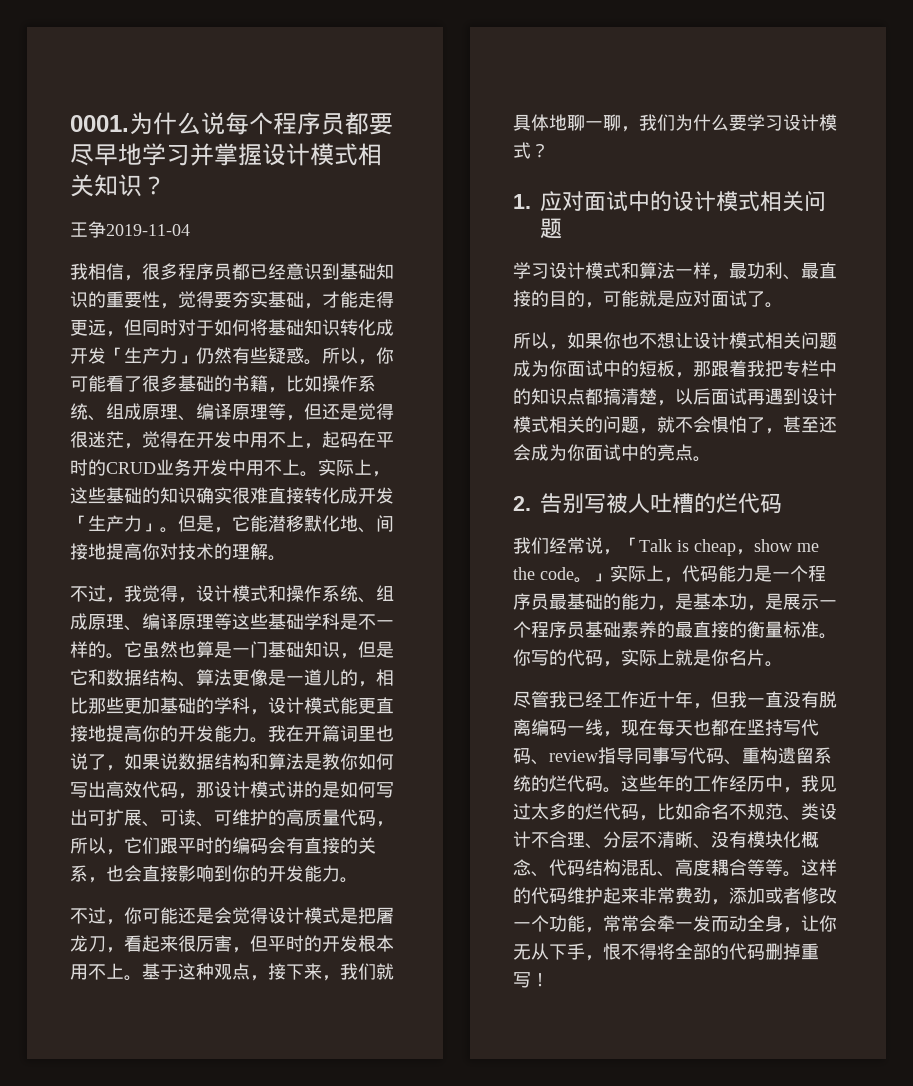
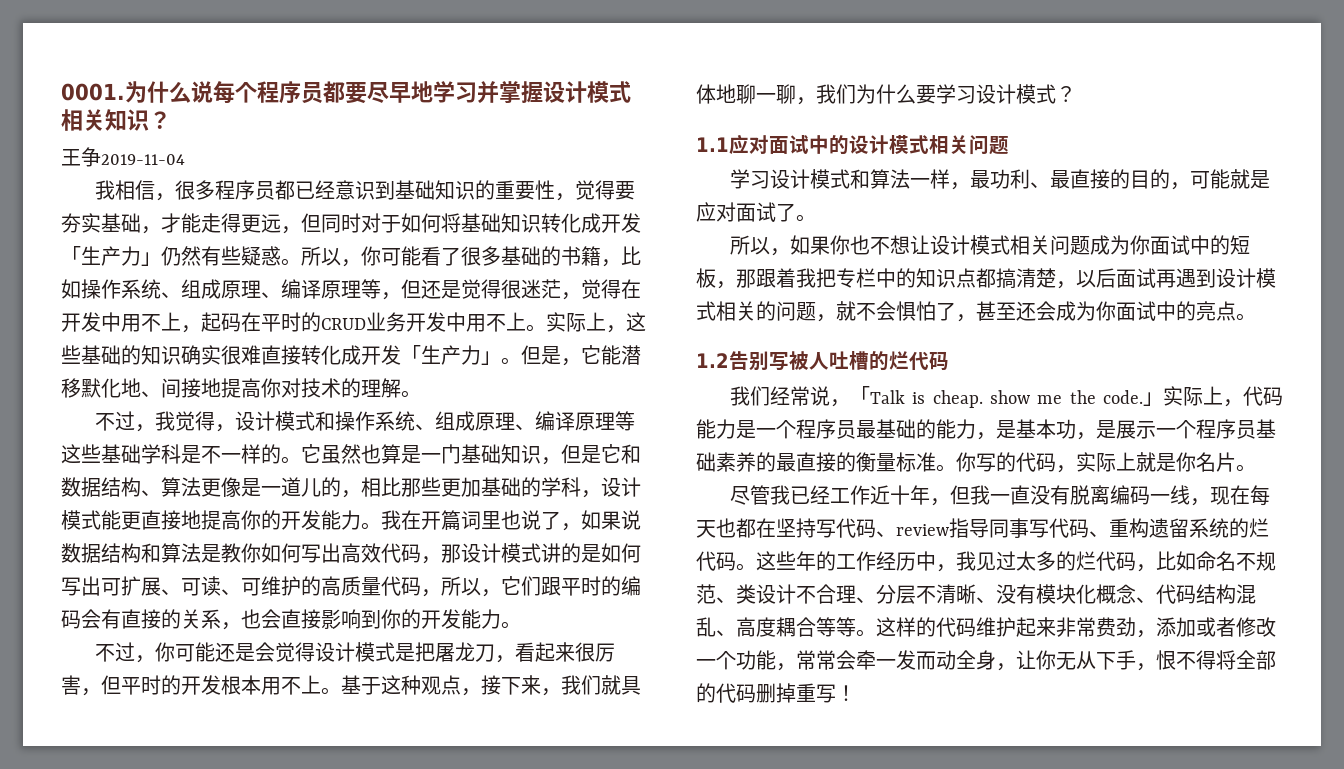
- 1.应对面试中的设计模式相关问题
+ 1.1应对面试中的设计模式相关问题
- 2.告别写被人吐槽的烂代码
+ 1.2告别写被人吐槽的烂代码
- 我们经常说，「Talk is cheap，show me the code。」实际上，代码能力是一个程序员最基础的能力，是基本功，是展示一个程序员基础素养的最直接的衡量标准。
+ 我们经常说，「Talk is cheap. show me the code.」实际上，代码能力是一个程序员最基础的能力，是基本功，是展示一个程序员基础素养的最直接的衡量标准。

